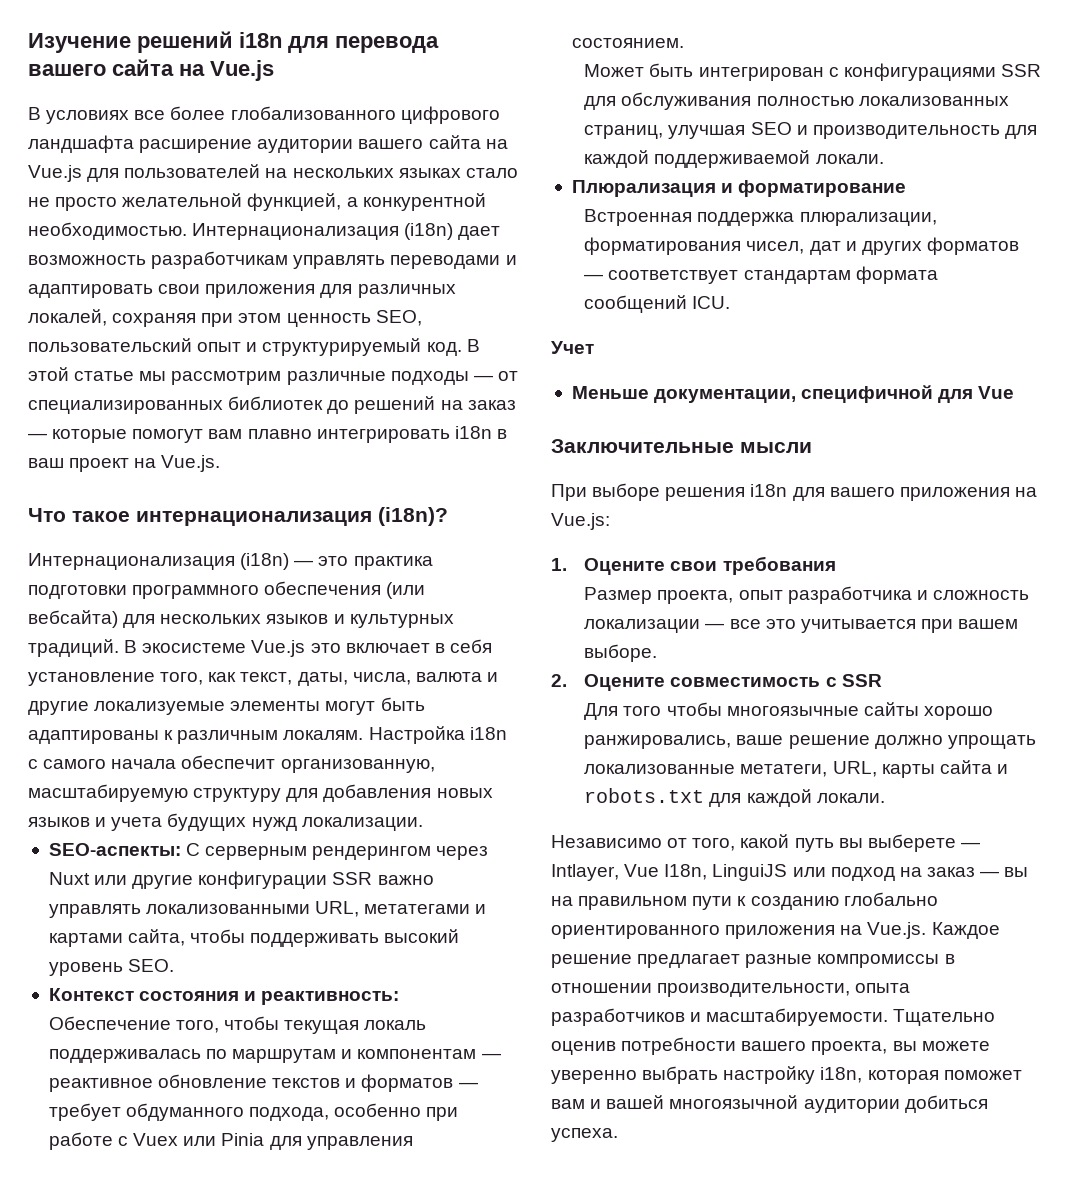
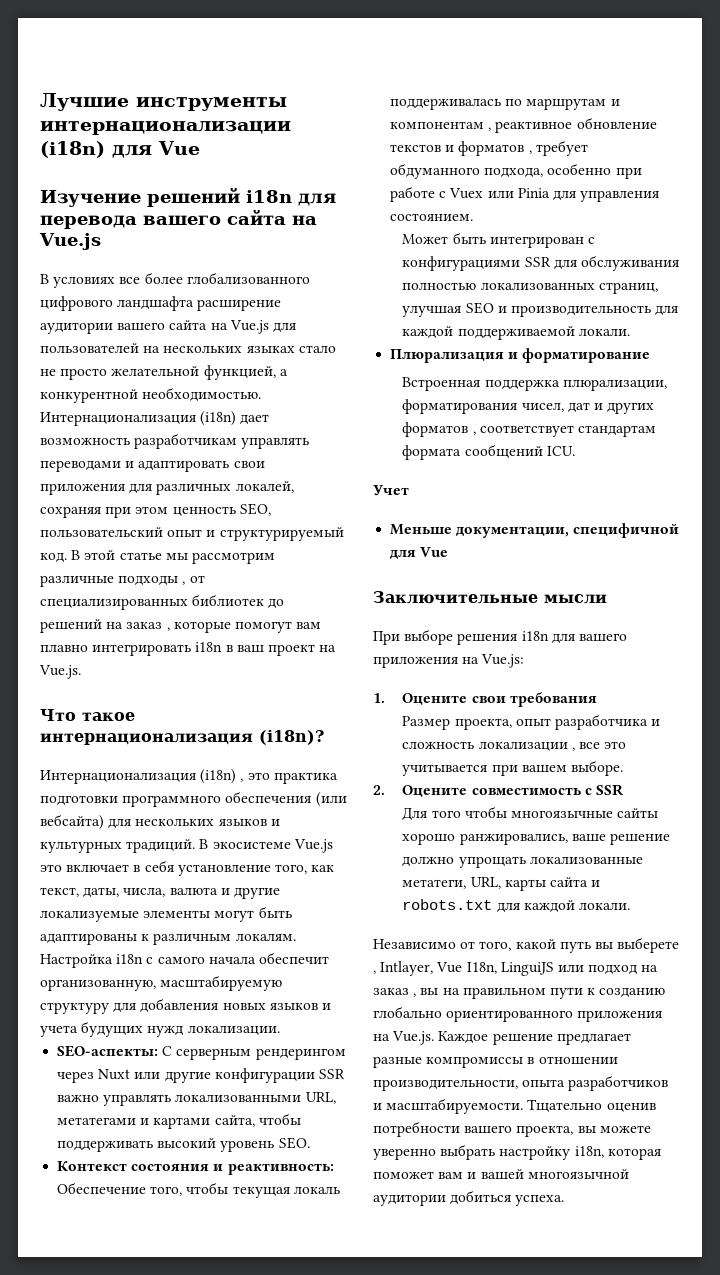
+ Лучшие инструменты интернационализации (i18n) для Vue
- В этой статье мы рассмотрим различные подходы — от специализированных библиотек до решений на заказ — которые помогут вам плавно интегрировать i18n в ваш проект на Vue.js.
+ В этой статье мы рассмотрим различные подходы , от специализированных библиотек до решений на заказ , которые помогут вам плавно интегрировать i18n в ваш проект на Vue.js.
- Интернационализация (i18n) — это практика подготовки программного обеспечения (или вебсайта) для нескольких языков и культурных традиций.
+ Интернационализация (i18n) , это практика подготовки программного обеспечения (или вебсайта) для нескольких языков и культурных традиций.
- Контекст состояния и реактивность: Обеспечение того, чтобы текущая локаль поддерживалась по маршрутам и компонентам — реактивное обновление текстов и форматов — требует обдуманного подхода, особенно при работе с Vuex или Pinia для управления состоянием.
+ Контекст состояния и реактивность: Обеспечение того, чтобы текущая локаль поддерживалась по маршрутам и компонентам , реактивное обновление текстов и форматов , требует обдуманного подхода, особенно при работе с Vuex или Pinia для управления состоянием.
- Встроенная поддержка плюрализации, форматирования чисел, дат и других форматов — соответствует стандартам формата сообщений ICU.
+ Встроенная поддержка плюрализации, форматирования чисел, дат и других форматов , соответствует стандартам формата сообщений ICU.
- Размер проекта, опыт разработчика и сложность локализации — все это учитывается при вашем выборе.
+ Размер проекта, опыт разработчика и сложность локализации , все это учитывается при вашем выборе.
- Независимо от того, какой путь вы выберете — Intlayer, Vue I18n, LinguiJS или подход на заказ — вы на правильном пути к созданию глобально ориентированного приложения на Vue.js. Каждое решение предлагает разные компромиссы в отношении производительности, опыта разработчиков и масштабируемости.
+ Независимо от того, какой путь вы выберете , Intlayer, Vue I18n, LinguiJS или подход на заказ , вы на правильном пути к созданию глобально ориентированного приложения на Vue.js. Каждое решение предлагает разные компромиссы в отношении производительности, опыта разработчиков и масштабируемости.

